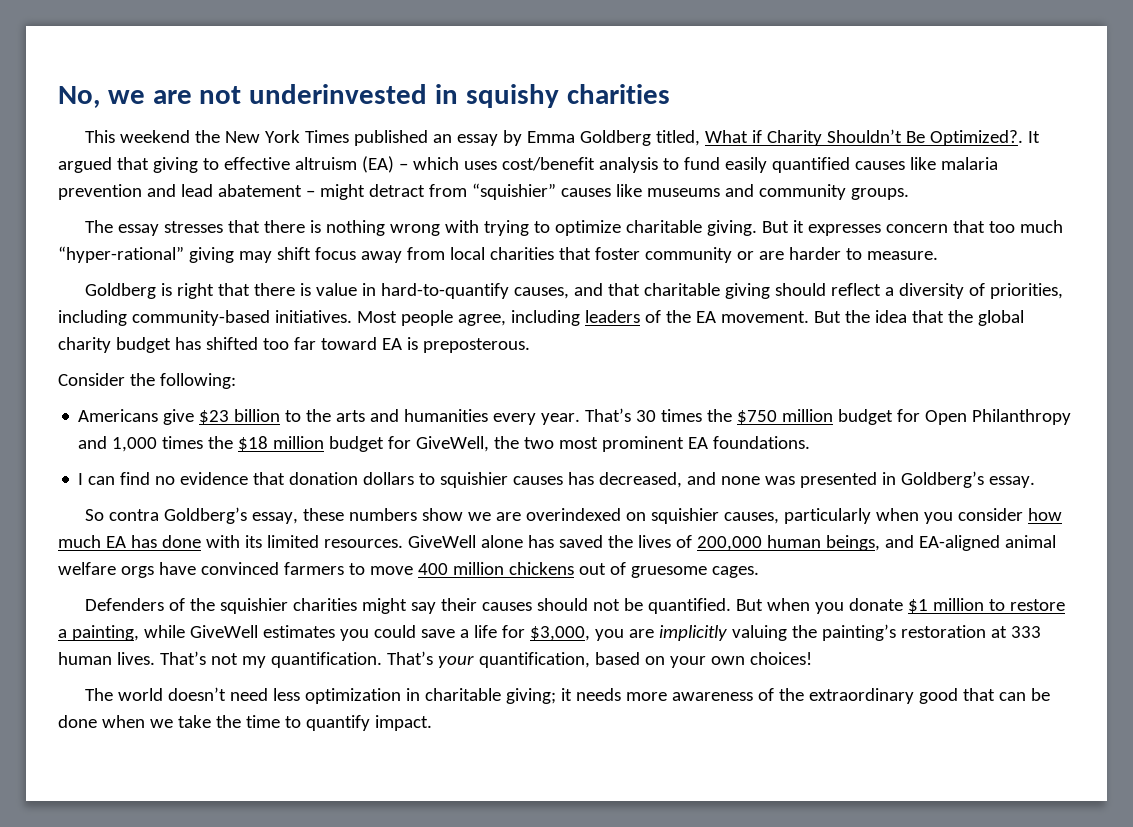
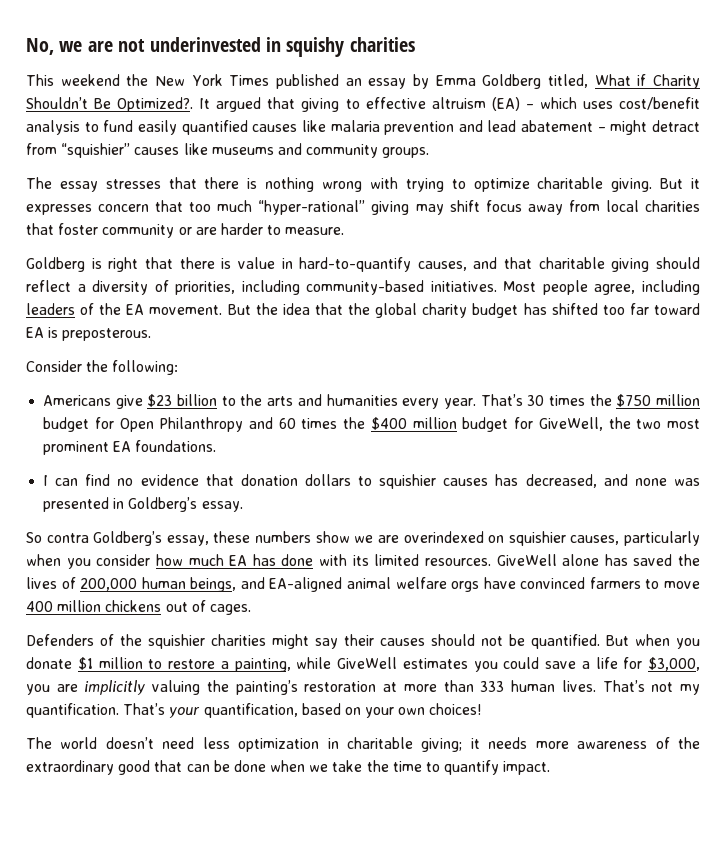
- That’s 30 times the $750 million budget for Open Philanthropy and 1,000 times the $18 million budget for GiveWell, the two most prominent EA foundations.
+ That’s 30 times the $750 million budget for Open Philanthropy and 60 times the $400 million budget for GiveWell, the two most prominent EA foundations.
- GiveWell alone has saved the lives of 200,000 human beings, and EA-aligned animal welfare orgs have convinced farmers to move 400 million chickens out of gruesome cages.
+ GiveWell alone has saved the lives of 200,000 human beings, and EA-aligned animal welfare orgs have convinced farmers to move 400 million chickens out of cages.
- But when you donate $1 million to restore a painting, while GiveWell estimates you could save a life for $3,000, you are implicitly valuing the painting’s restoration at 333 human lives.
+ But when you donate $1 million to restore a painting, while GiveWell estimates you could save a life for $3,000, you are implicitly valuing the painting’s restoration at more than 333 human lives.

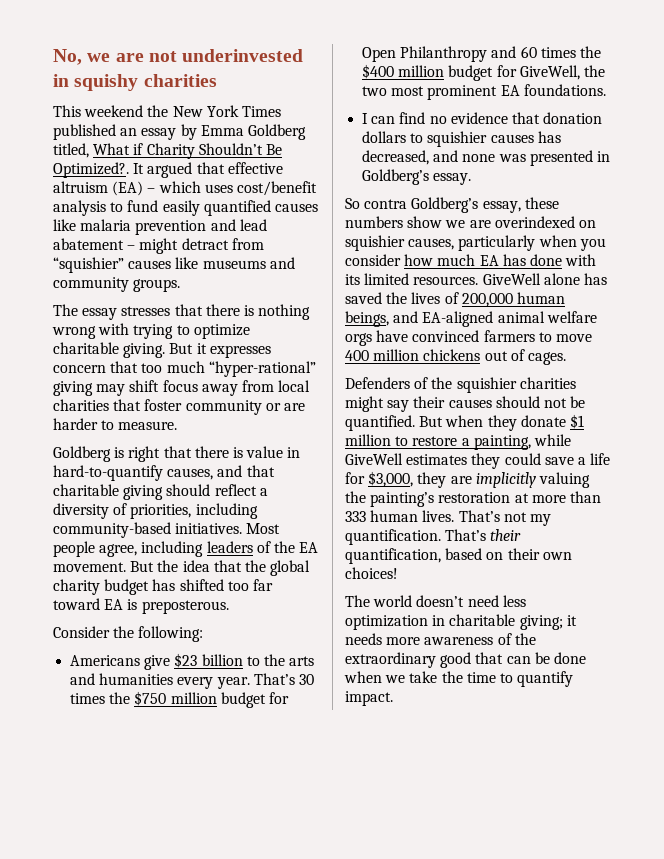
- It argued that giving to effective altruism (EA) – which uses cost/benefit analysis to fund easily quantified causes like malaria prevention and lead abatement – might detract from “squishier” causes like museums and community groups.
+ It argued that effective altruism (EA) – which uses cost/benefit analysis to fund easily quantified causes like malaria prevention and lead abatement – might detract from “squishier” causes like museums and community groups.
- But when you donate $1 million to restore a painting, while GiveWell estimates you could save a life for $3,000, you are implicitly valuing the painting’s restoration at more than 333 human lives.
+ But when they donate $1 million to restore a painting, while GiveWell estimates they could save a life for $3,000, they are implicitly valuing the painting’s restoration at more than 333 human lives.
- That’s your quantification, based on your own choices!
+ That’s their quantification, based on their own choices!

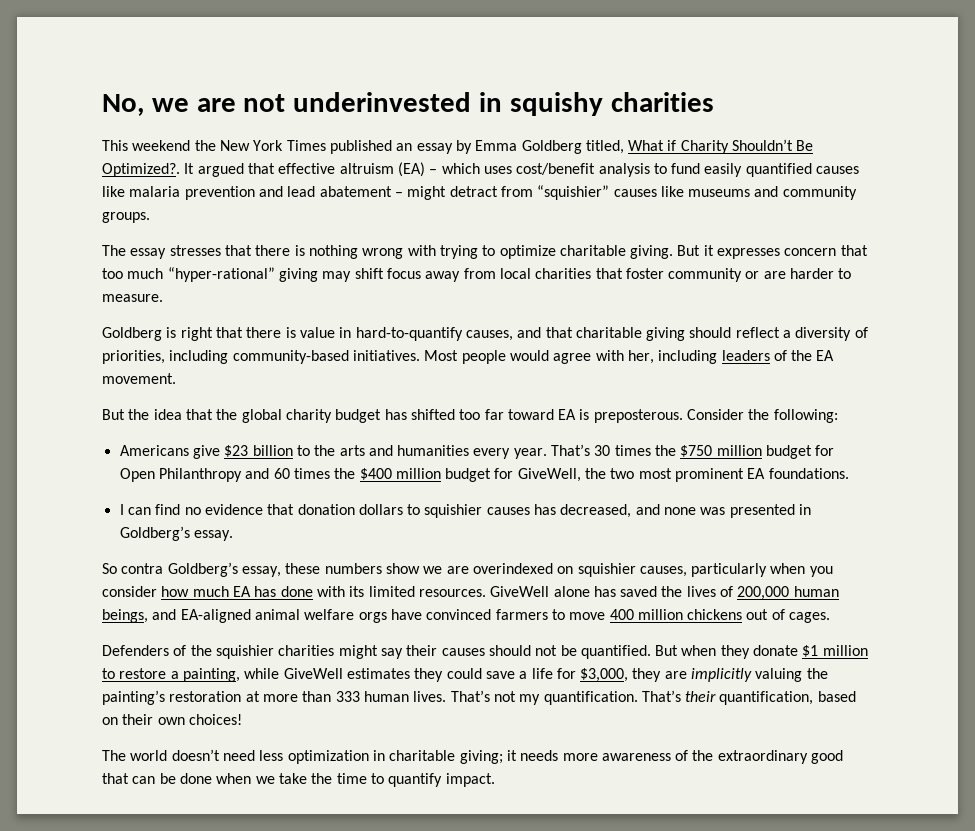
- Most people agree, including leaders of the EA movement. But the idea that the global charity budget has shifted too far toward EA is preposterous.
- Consider the following:
+ Most people would agree with her, including leaders of the EA movement.
+ But the idea that the global charity budget has shifted too far toward EA is preposterous. Consider the following:

